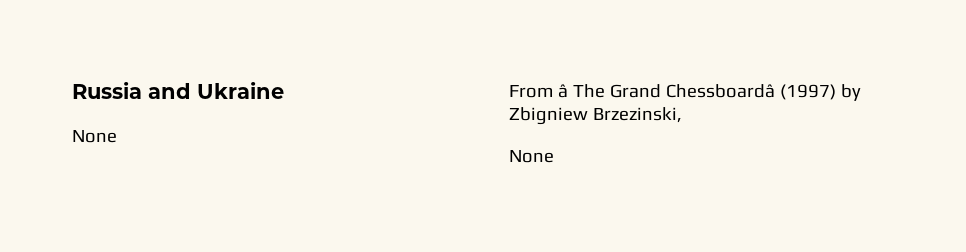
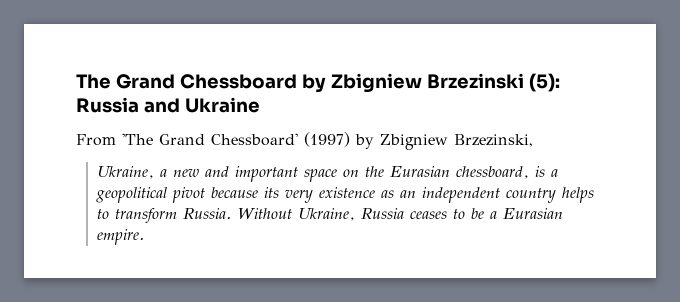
- Russia and Ukraine
- None
+ The Grand Chessboard by Zbigniew Brzezinski (5): Russia and Ukraine
- From â The Grand Chessboardâ (1997) by Zbigniew Brzezinski,
- None
+ From 'The Grand Chessboard' (1997) by Zbigniew Brzezinski,
+ Ukraine, a new and important space on the Eurasian chessboard, is a geopolitical pivot because its very existence as an independent country helps to transform Russia. Without Ukraine, Russia ceases to be a Eurasian empire.

